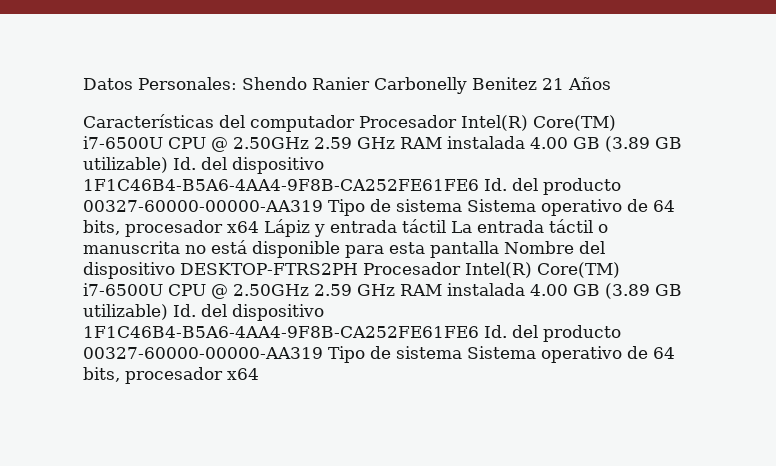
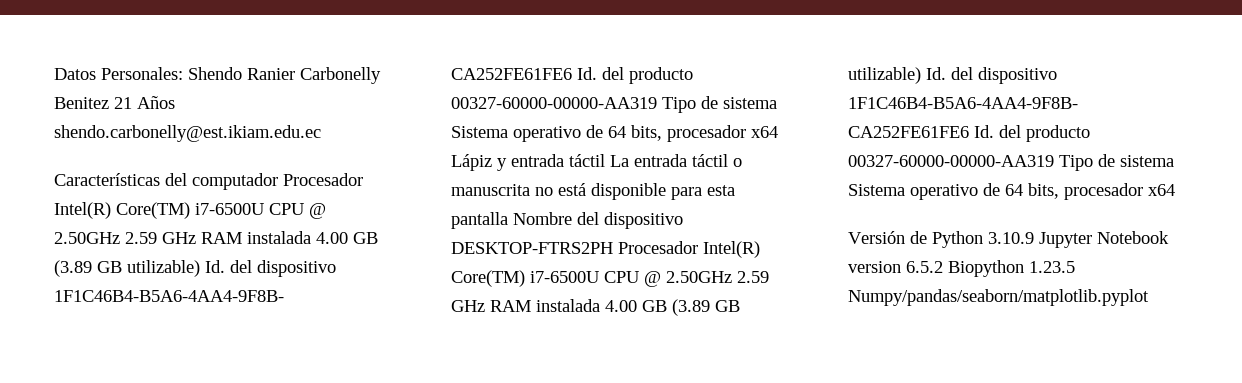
- Datos Personales: Shendo Ranier Carbonelly Benitez 21 Años
+ Datos Personales: Shendo Ranier Carbonelly Benitez 21 Años shendo.carbonelly@est.ikiam.edu.ec
+ Versión de Python 3.10.9 Jupyter Notebook version 6.5.2 Biopython 1.23.5 Numpy/pandas/seaborn/matplotlib.pyplot

